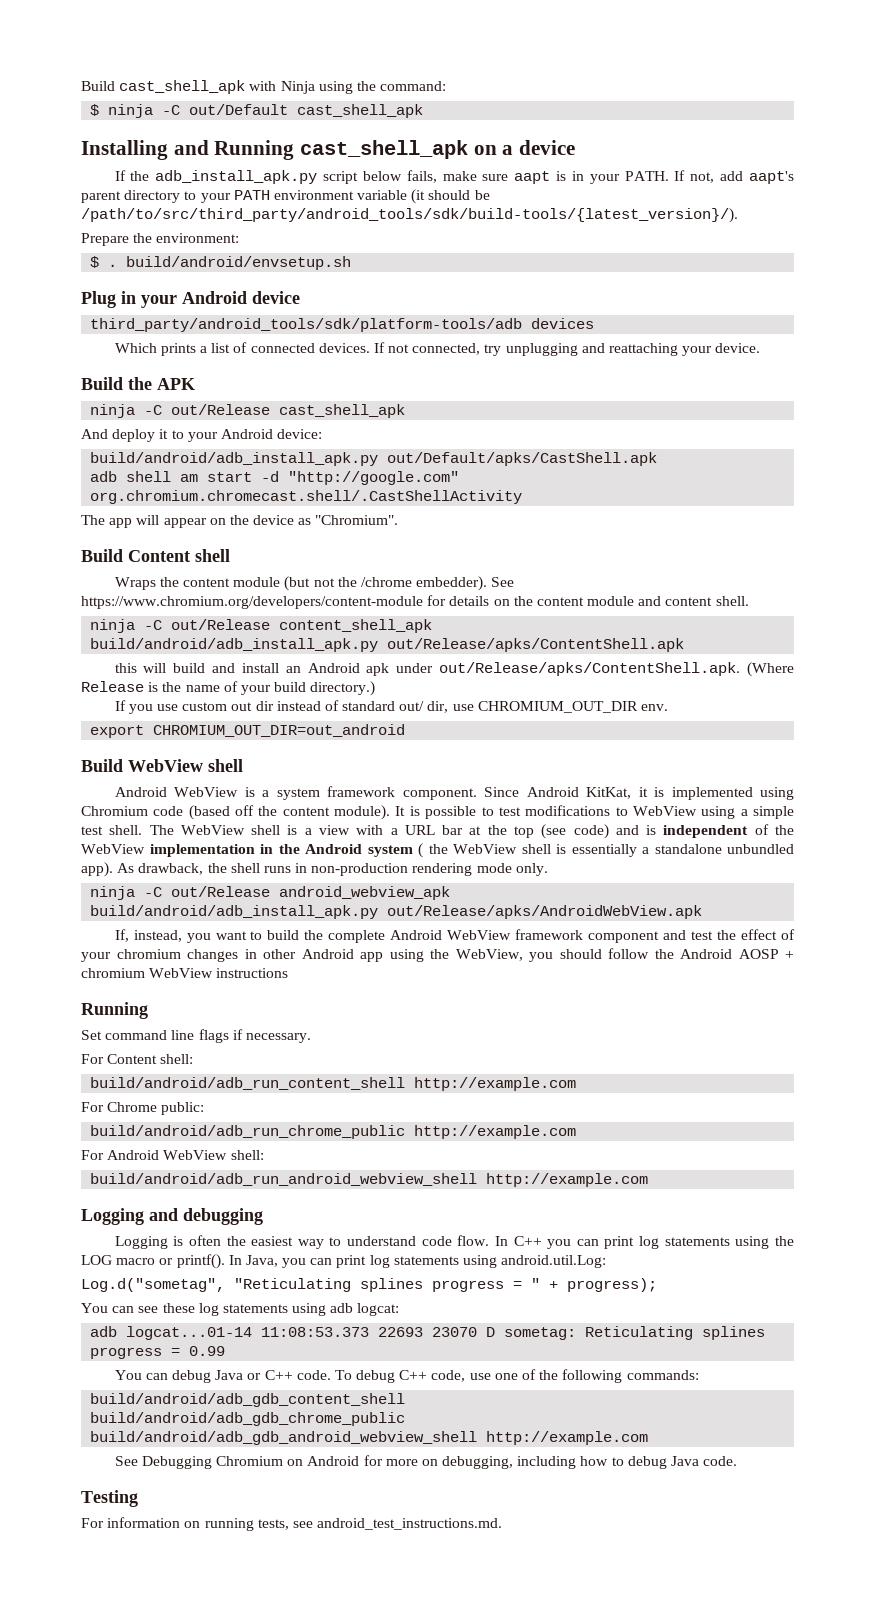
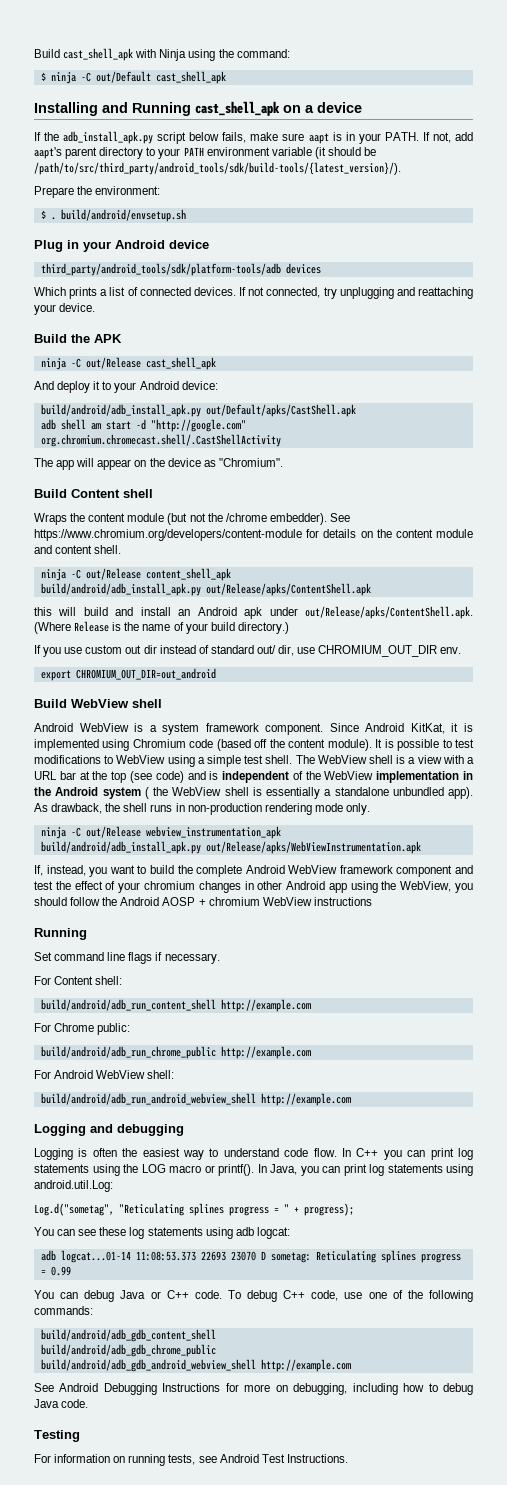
- ninja -C out/Release android_webview_apk
- build/android/adb_install_apk.py out/Release/apks/AndroidWebView.apk
+ ninja -C out/Release webview_instrumentation_apk
+ build/android/adb_install_apk.py out/Release/apks/WebViewInstrumentation.apk
- See Debugging Chromium on Android for more on debugging, including how to debug Java code.
+ See Android Debugging Instructions for more on debugging, including how to debug Java code.
- For information on running tests, see android_test_instructions.md.
+ For information on running tests, see Android Test Instructions.

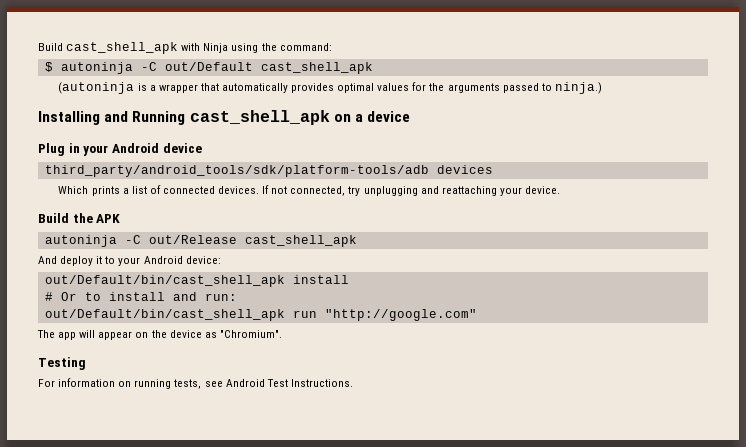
- $ ninja -C out/Default cast_shell_apk
+ $ autoninja -C out/Default cast_shell_apk
+ (autoninja is a wrapper that automatically provides optimal values for the arguments passed to ninja.)
- If the adb_install_apk.py script below fails, make sure aapt is in your PATH. If not, add aapt's parent directory to your PATH environment variable (it should be /path/to/src/third_party/android_tools/sdk/build-tools/{latest_version}/).
- Prepare the environment:
- $ . build/android/envsetup.sh
- ninja -C out/Release cast_shell_apk
+ autoninja -C out/Release cast_shell_apk
- build/android/adb_install_apk.py out/Default/apks/CastShell.apk
- adb shell am start -d "http://google.com" org.chromium.chromecast.shell/.CastShellActivity
+ out/Default/bin/cast_shell_apk install
+ # Or to install and run:
+ out/Default/bin/cast_shell_apk run "http://google.com"
- Build Content shell
- Wraps the content module (but not the /chrome embedder). See https://www.chromium.org/developers/content-module for details on the content module and content shell.
- ninja -C out/Release content_shell_apk
- build/android/adb_install_apk.py out/Release/apks/ContentShell.apk
- this will build and install an Android apk under out/Release/apks/ContentShell.apk. (Where Release is the name of your build directory.)
- If you use custom out dir instead of standard out/ dir, use CHROMIUM_OUT_DIR env.
- export CHROMIUM_OUT_DIR=out_android
- Build WebView shell
- Android WebView is a system framework component. Since Android KitKat, it is implemented using Chromium code (based off the content module). It is possible to test modifications to WebView using a simple test shell. The WebView shell is a view with a URL bar at the top (see code) and is independent of the WebView implementation in the Android system ( the WebView shell is essentially a standalone unbundled app). As drawback, the shell runs in non-production rendering mode only.
- ninja -C out/Release webview_instrumentation_apk
- build/android/adb_install_apk.py out/Release/apks/WebViewInstrumentation.apk
- If, instead, you want to build the complete Android WebView framework component and test the effect of your chromium changes in other Android app using the WebView, you should follow the Android AOSP + chromium WebView instructions
- Running
- Set command line flags if necessary.
- For Content shell:
- build/android/adb_run_content_shell http://example.com
- For Chrome public:
- build/android/adb_run_chrome_public http://example.com
- For Android WebView shell:
- build/android/adb_run_android_webview_shell http://example.com
- Logging and debugging
- Logging is often the easiest way to understand code flow. In C++ you can print log statements using the LOG macro or printf(). In Java, you can print log statements using android.util.Log:
- Log.d("sometag", "Reticulating splines progress = " + progress);
- You can see these log statements using adb logcat:
- adb logcat...01-14 11:08:53.373 22693 23070 D sometag: Reticulating splines progress = 0.99
- You can debug Java or C++ code. To debug C++ code, use one of the following commands:
- build/android/adb_gdb_content_shell
- build/android/adb_gdb_chrome_public
- build/android/adb_gdb_android_webview_shell http://example.com
- See Android Debugging Instructions for more on debugging, including how to debug Java code.

